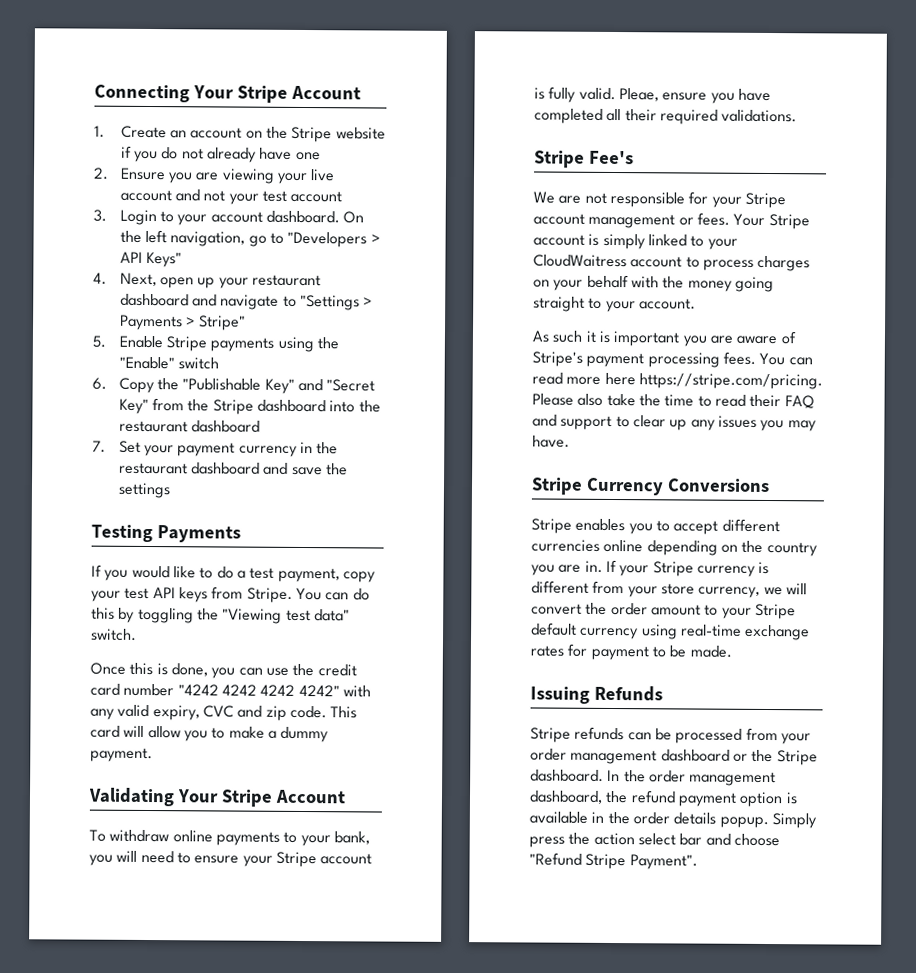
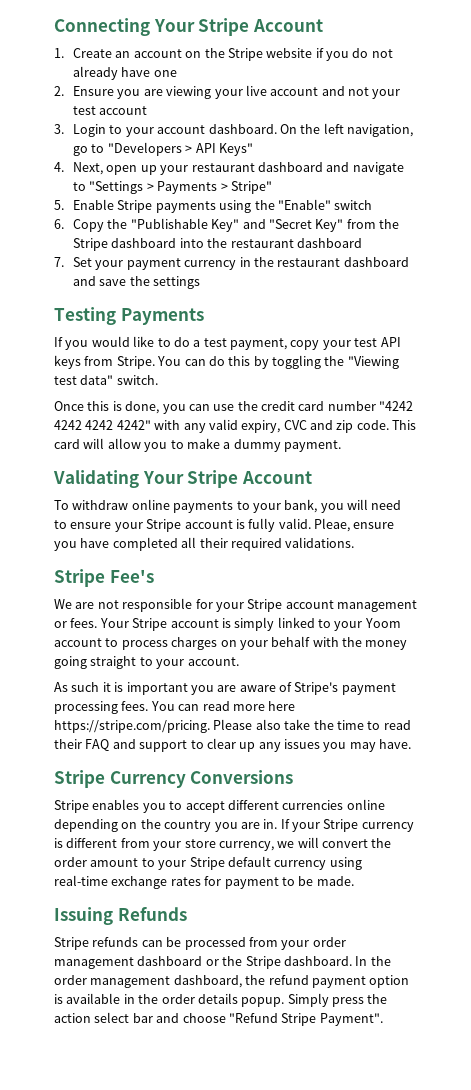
- Your Stripe account is simply linked to your CloudWaitress account to process charges on your behalf with the money going straight to your account.
+ Your Stripe account is simply linked to your Yoom account to process charges on your behalf with the money going straight to your account.

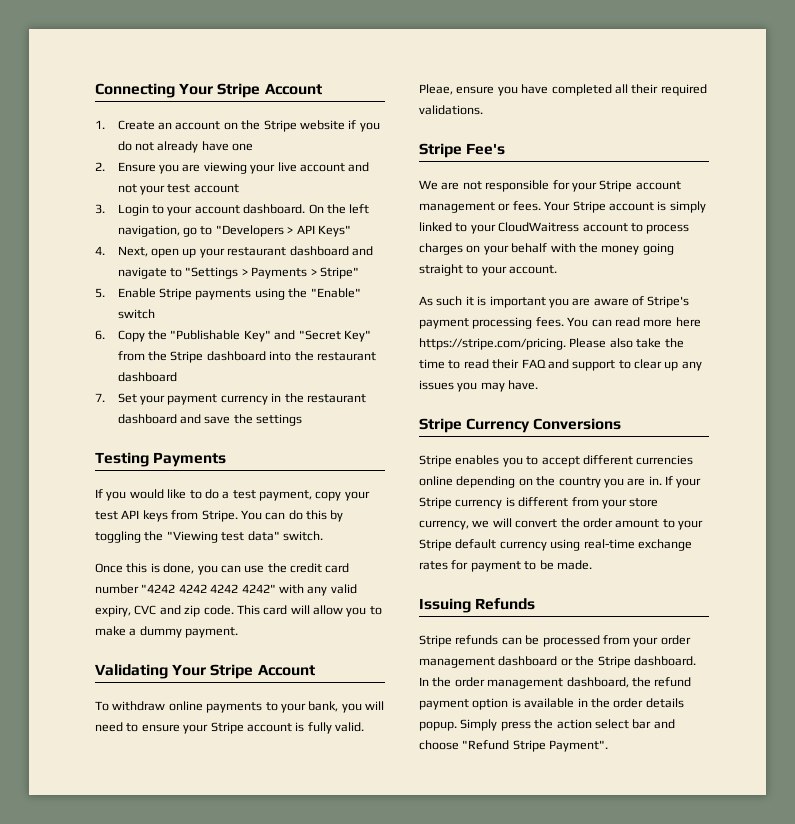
- Your Stripe account is simply linked to your Yoom account to process charges on your behalf with the money going straight to your account.
+ Your Stripe account is simply linked to your CloudWaitress account to process charges on your behalf with the money going straight to your account.

